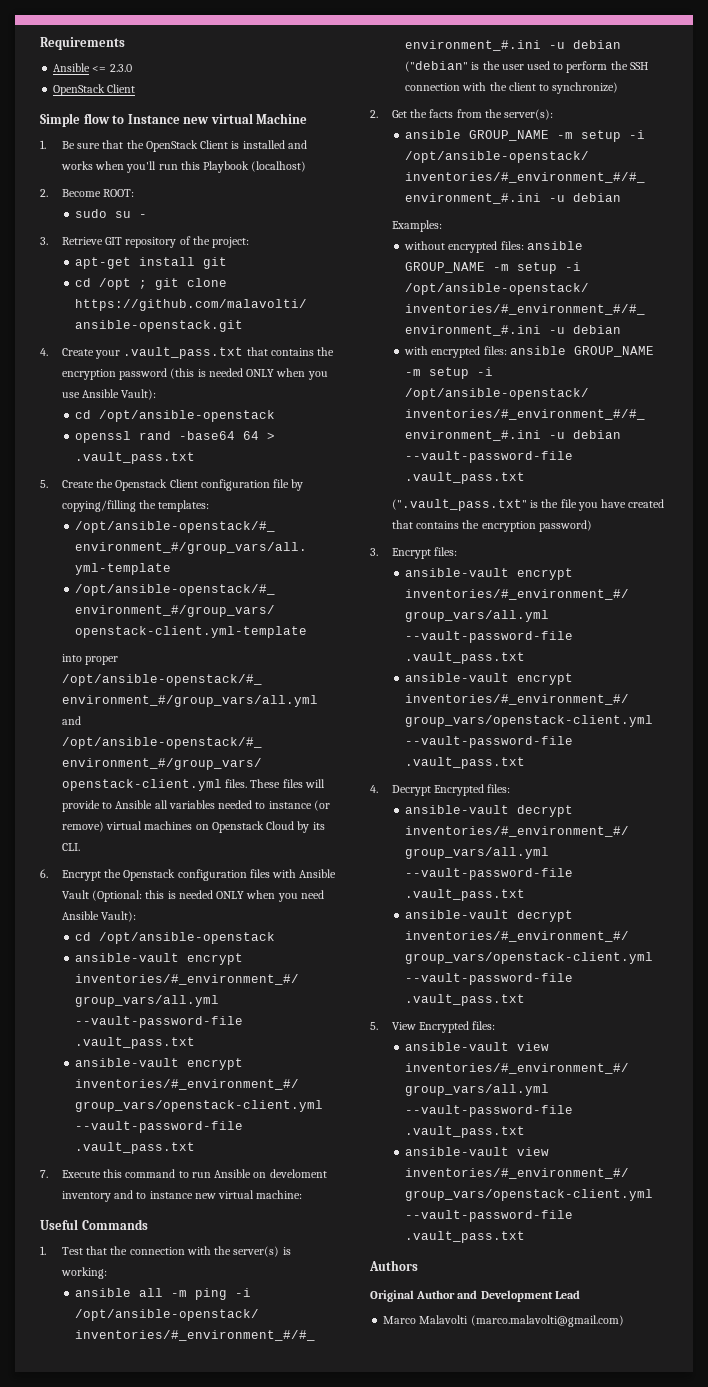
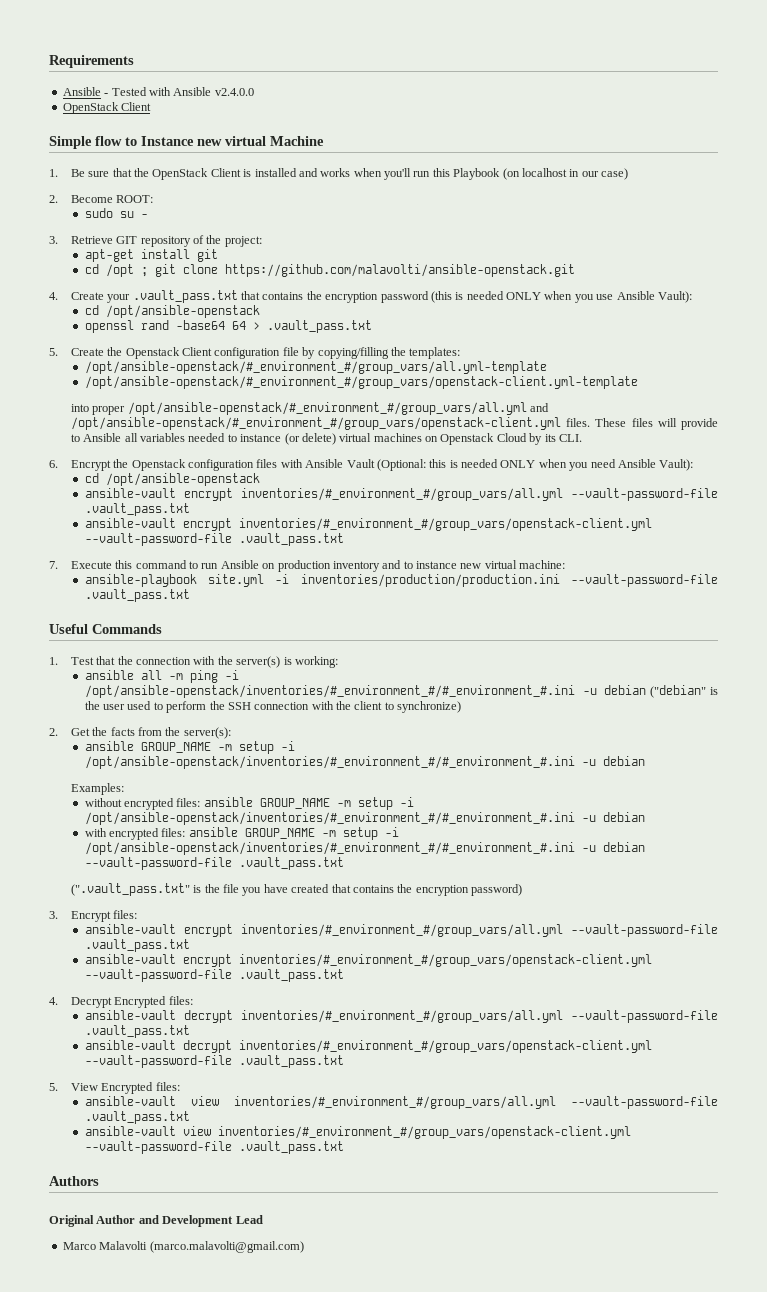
- Ansible <= 2.3.0
+ Ansible - Tested with Ansible v2.4.0.0
- 1. Be sure that the OpenStack Client is installed and works when you'll run this Playbook (localhost)
+ 1. Be sure that the OpenStack Client is installed and works when you'll run this Playbook (on localhost in our case)
- These files will provide to Ansible all variables needed to instance (or remove) virtual machines on Openstack Cloud by its CLI.
+ These files will provide to Ansible all variables needed to instance (or delete) virtual machines on Openstack Cloud by its CLI.
- 7. Execute this command to run Ansible on develoment inventory and to instance new virtual machine:
+ 7. Execute this command to run Ansible on production inventory and to instance new virtual machine:
+ ansible-playbook site.yml -i inventories/production/production.ini --vault-password-file .vault_pass.txt

